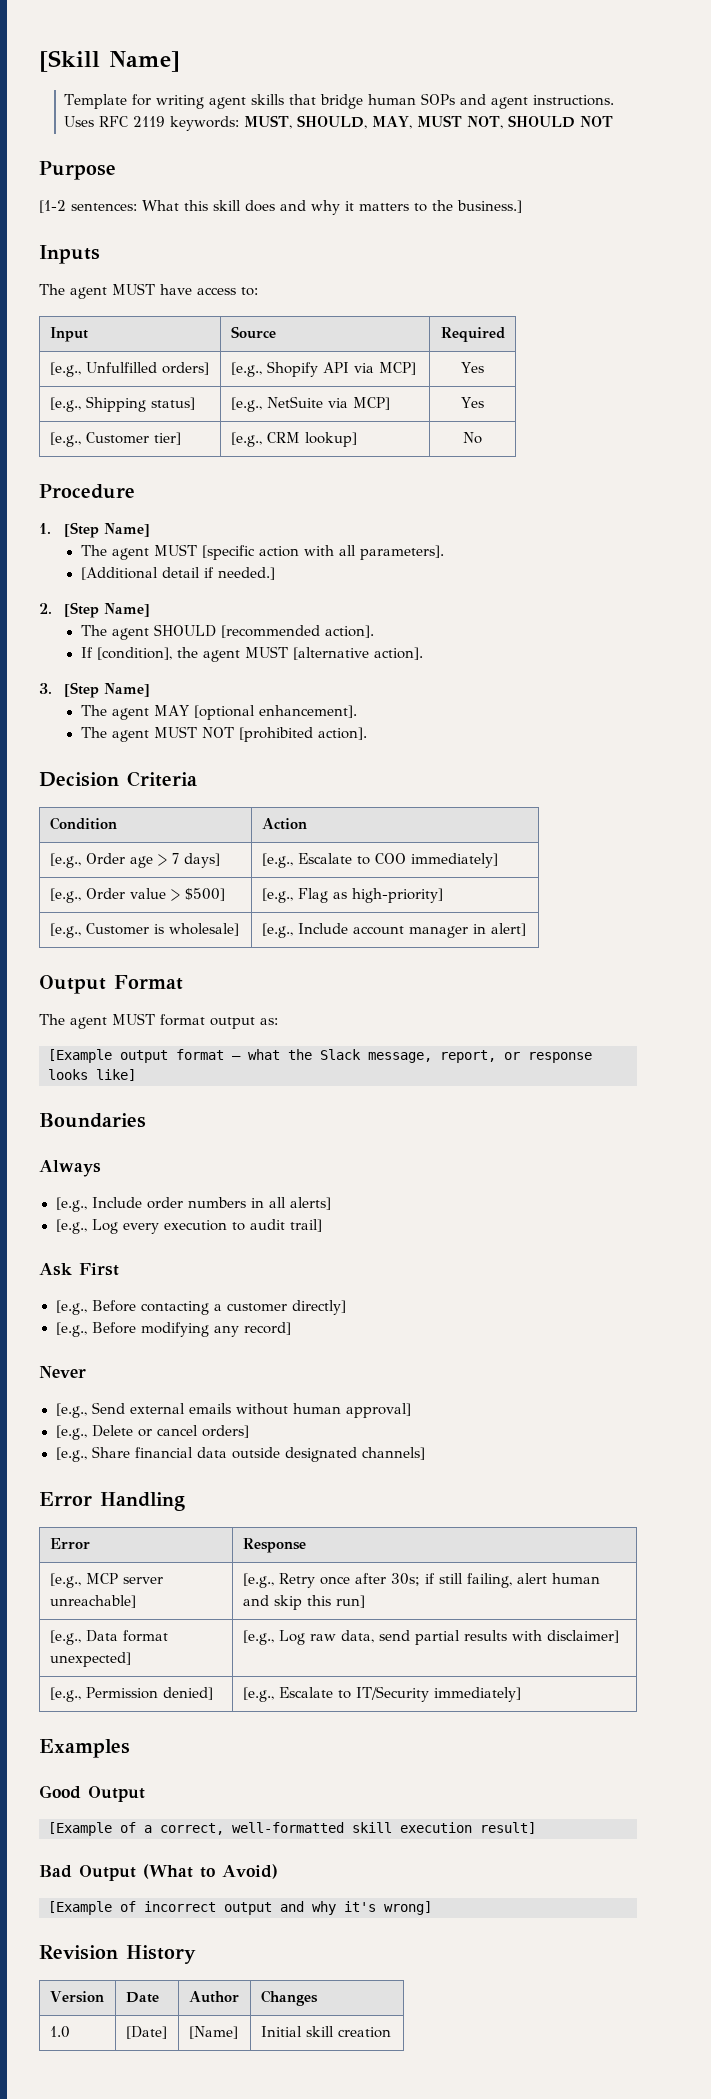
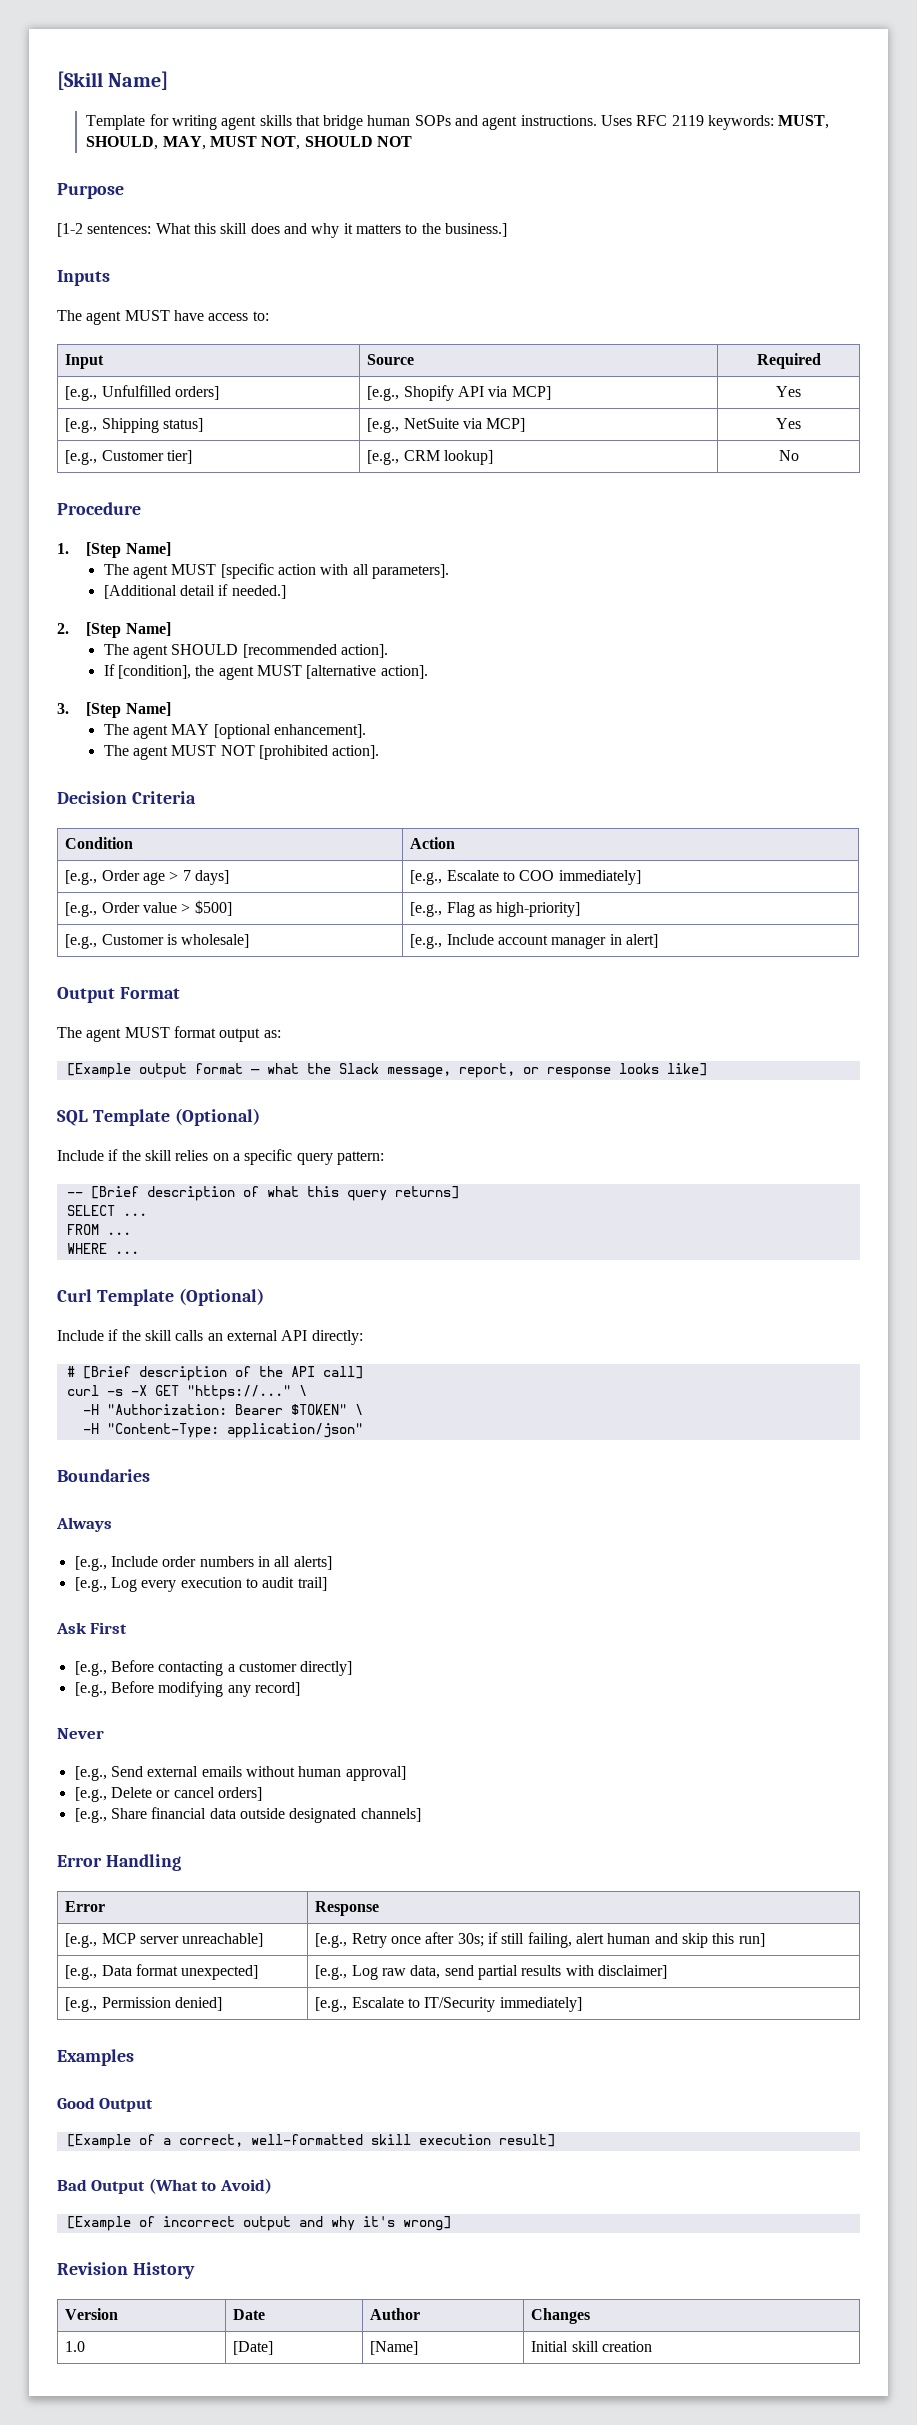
+ SQL Template (Optional)
+ Include if the skill relies on a specific query pattern:
+ -- [Brief description of what this query returns]
+ SELECT ...
+ FROM ...
+ WHERE ...
+ Curl Template (Optional)
+ Include if the skill calls an external API directly:
+ # [Brief description of the API call]
+ curl -s -X GET "https://..." \
+ -H "Authorization: Bearer $TOKEN" \
+ -H "Content-Type: application/json"

